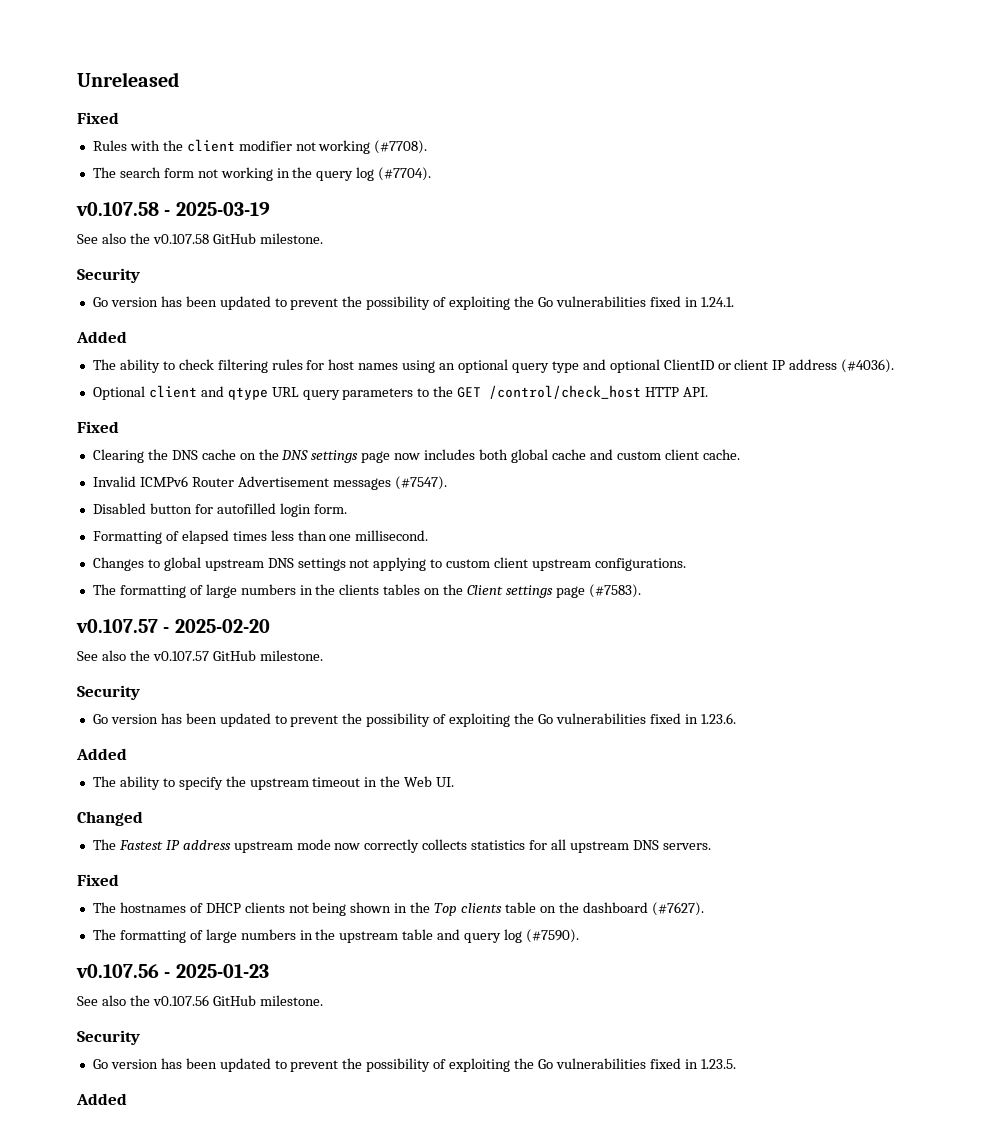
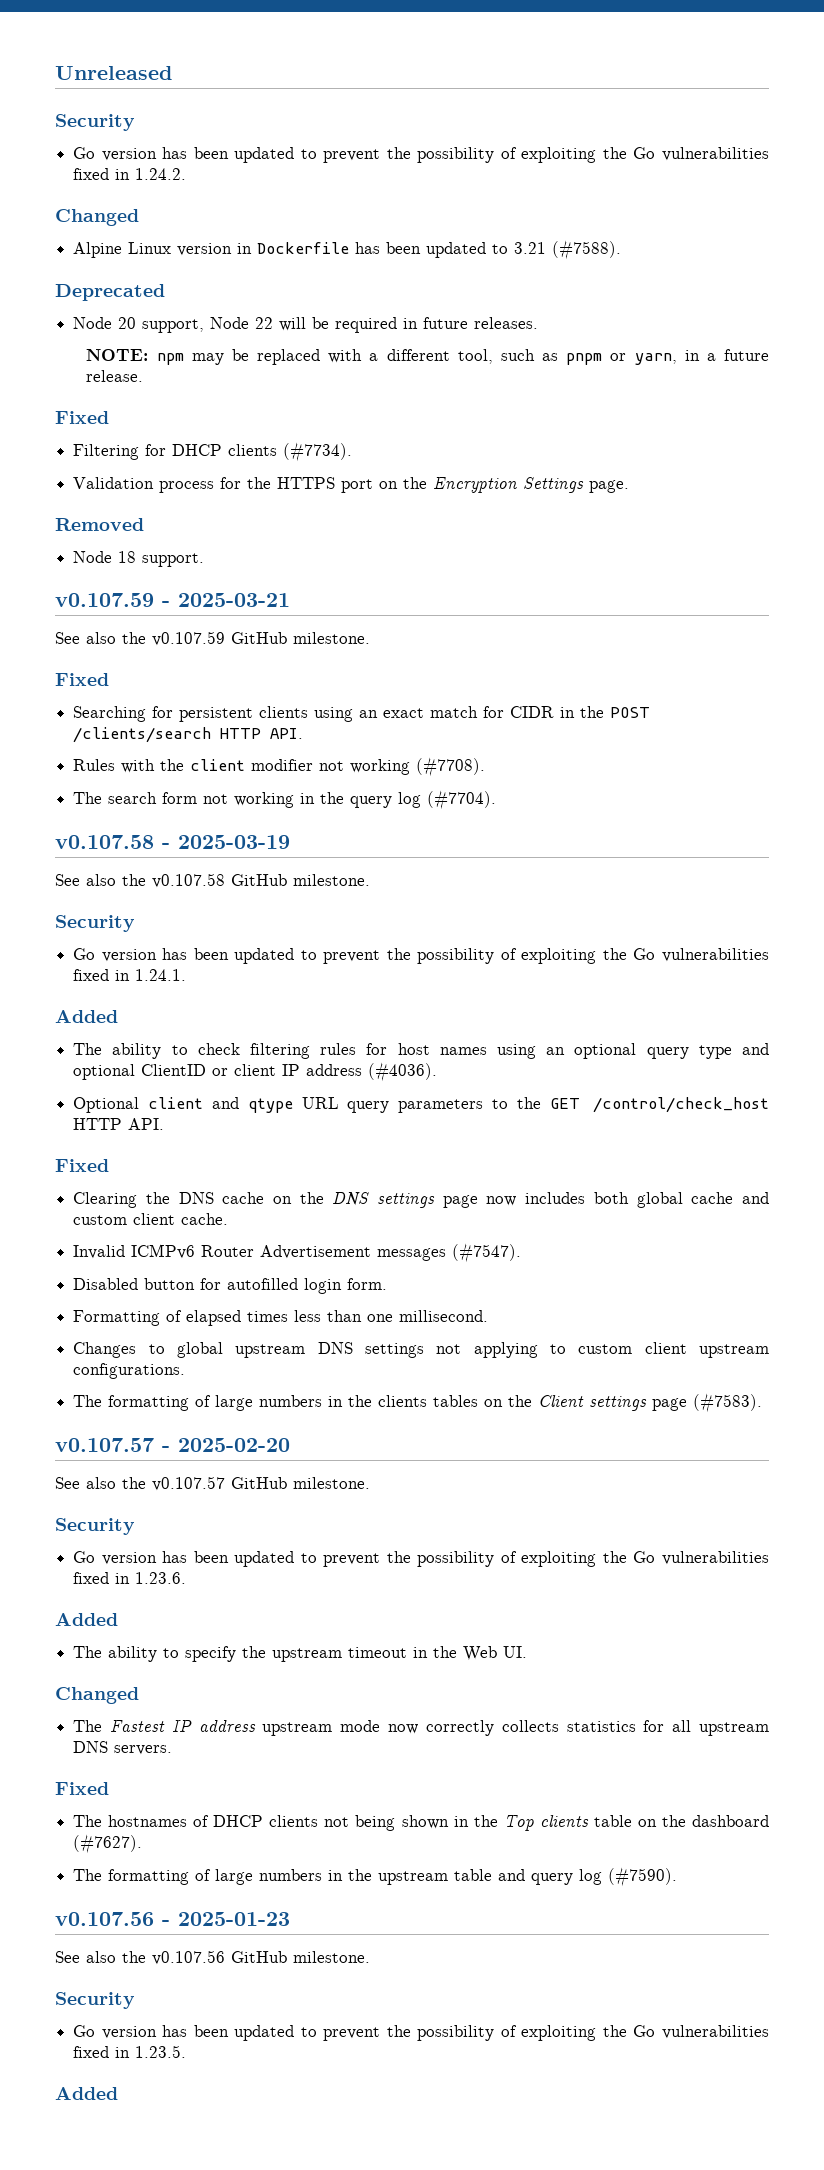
  Unreleased
+ Security
+ Go version has been updated to prevent the possibility of exploiting the Go vulnerabilities fixed in 1.24.2.
+ Changed
+ Alpine Linux version in Dockerfile has been updated to 3.21 (#7588).
+ Deprecated
+ Node 20 support, Node 22 will be required in future releases.
+ NOTE: npm may be replaced with a different tool, such as pnpm or yarn, in a future release.
  Fixed
+ Filtering for DHCP clients (#7734).
+ Validation process for the HTTPS port on the Encryption Settings page.
+ Removed
+ Node 18 support.
+ v0.107.59 - 2025-03-21
+ See also the v0.107.59 GitHub milestone.
+ Fixed
+ Searching for persistent clients using an exact match for CIDR in the POST /clients/search HTTP API.

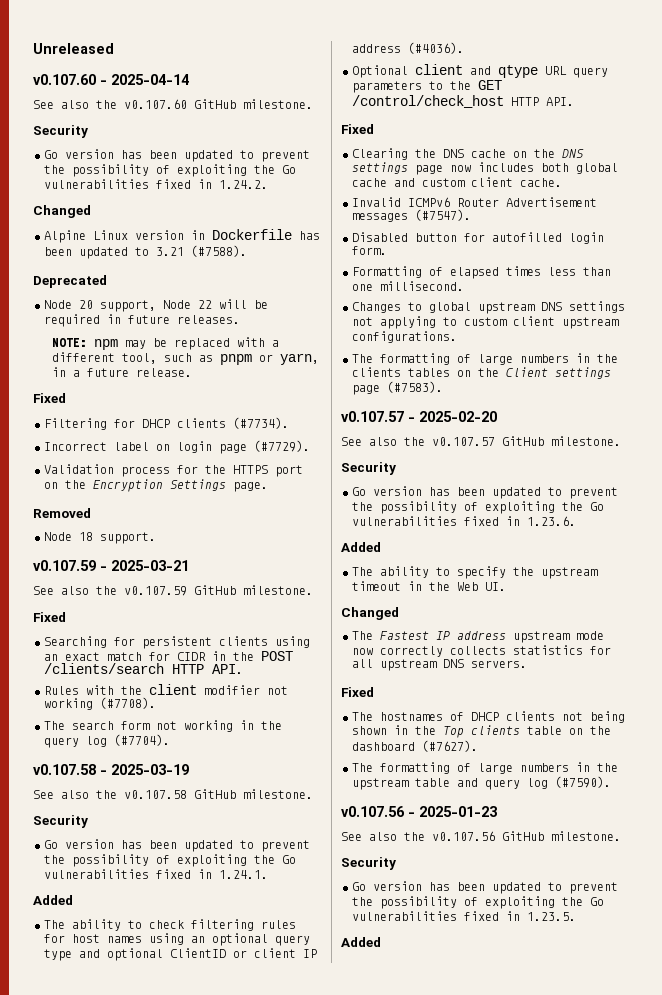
+ v0.107.60 - 2025-04-14
+ See also the v0.107.60 GitHub milestone.
+ Incorrect label on login page (#7729).

